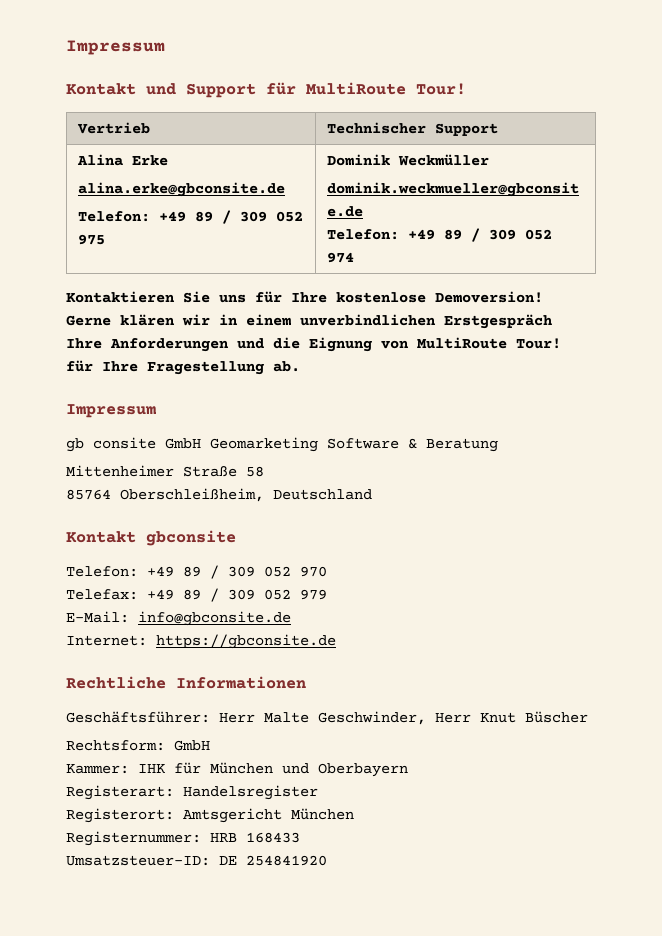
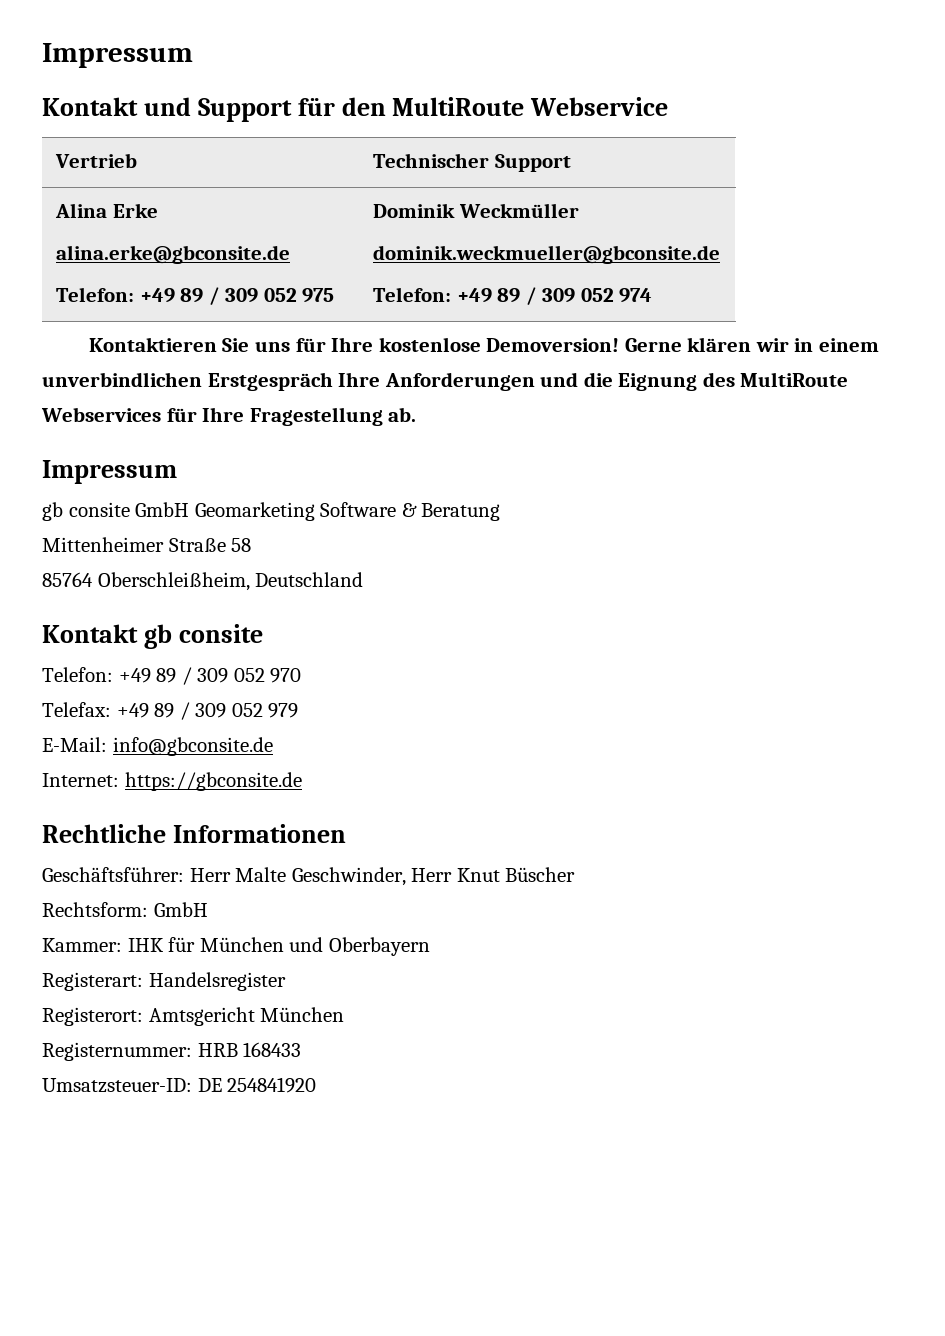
- Kontakt und Support für MultiRoute Tour!
+ Kontakt und Support für den MultiRoute Webservice
- Gerne klären wir in einem unverbindlichen Erstgespräch Ihre Anforderungen und die Eignung von MultiRoute Tour! für Ihre Fragestellung ab.
+ Gerne klären wir in einem unverbindlichen Erstgespräch Ihre Anforderungen und die Eignung des MultiRoute Webservices für Ihre Fragestellung ab.
- Kontakt gbconsite
+ Kontakt gb consite

